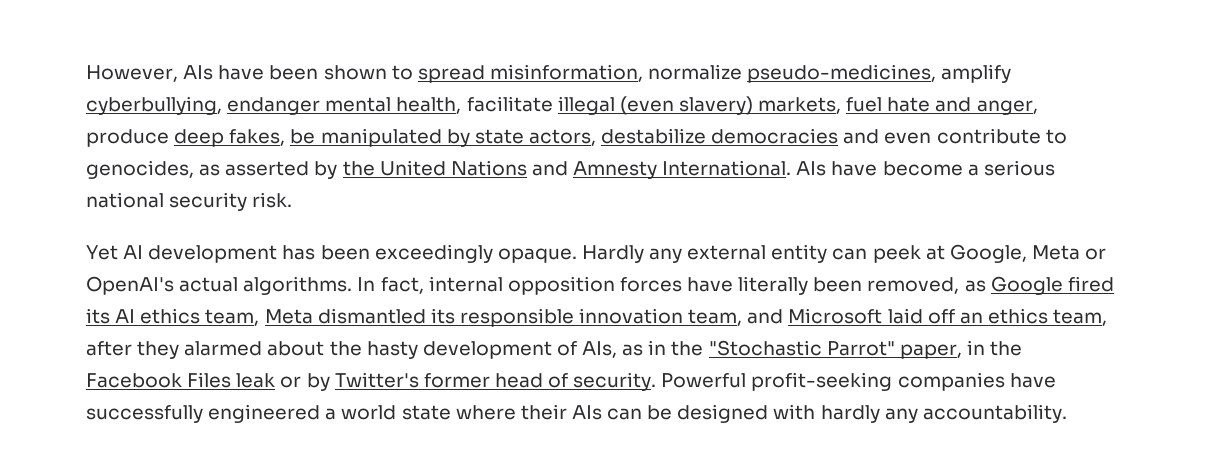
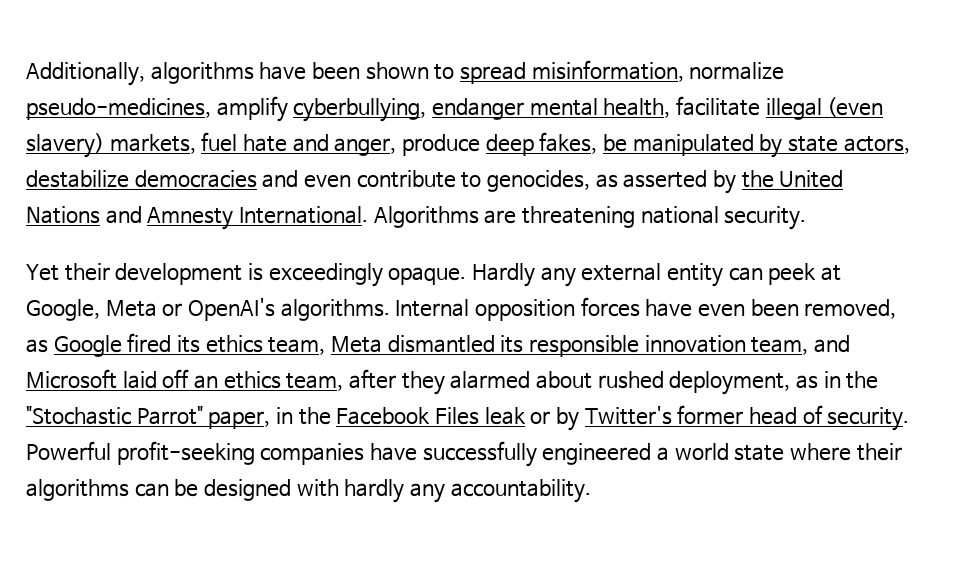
- However, AIs have been shown to spread misinformation, normalize pseudo-medicines, amplify cyberbullying, endanger mental health, facilitate illegal (even slavery) markets, fuel hate and anger, produce deep fakes, be manipulated by state actors, destabilize democracies and even contribute to genocides, as asserted by the United Nations and Amnesty International.
+ Additionally, algorithms have been shown to spread misinformation, normalize pseudo-medicines, amplify cyberbullying, endanger mental health, facilitate illegal (even slavery) markets, fuel hate and anger, produce deep fakes, be manipulated by state actors, destabilize democracies and even contribute to genocides, as asserted by the United Nations and Amnesty International.
- AIs have become a serious national security risk.
- Yet AI development has been exceedingly opaque.
+ Algorithms are threatening national security.
+ Yet their development is exceedingly opaque.
- Hardly any external entity can peek at Google, Meta or OpenAI's actual algorithms. In fact, internal opposition forces have literally been removed, as Google fired its AI ethics team, Meta dismantled its responsible innovation team, and Microsoft laid off an ethics team, after they alarmed about the hasty development of AIs, as in the "Stochastic Parrot" paper, in the Facebook Files leak or by Twitter's former head of security.
+ Hardly any external entity can peek at Google, Meta or OpenAI's algorithms. Internal opposition forces have even been removed, as Google fired its ethics team, Meta dismantled its responsible innovation team, and Microsoft laid off an ethics team, after they alarmed about rushed deployment, as in the "Stochastic Parrot" paper, in the Facebook Files leak or by Twitter's former head of security.
- Powerful profit-seeking companies have successfully engineered a world state where their AIs can be designed with hardly any accountability.
+ Powerful profit-seeking companies have successfully engineered a world state where their algorithms can be designed with hardly any accountability.

